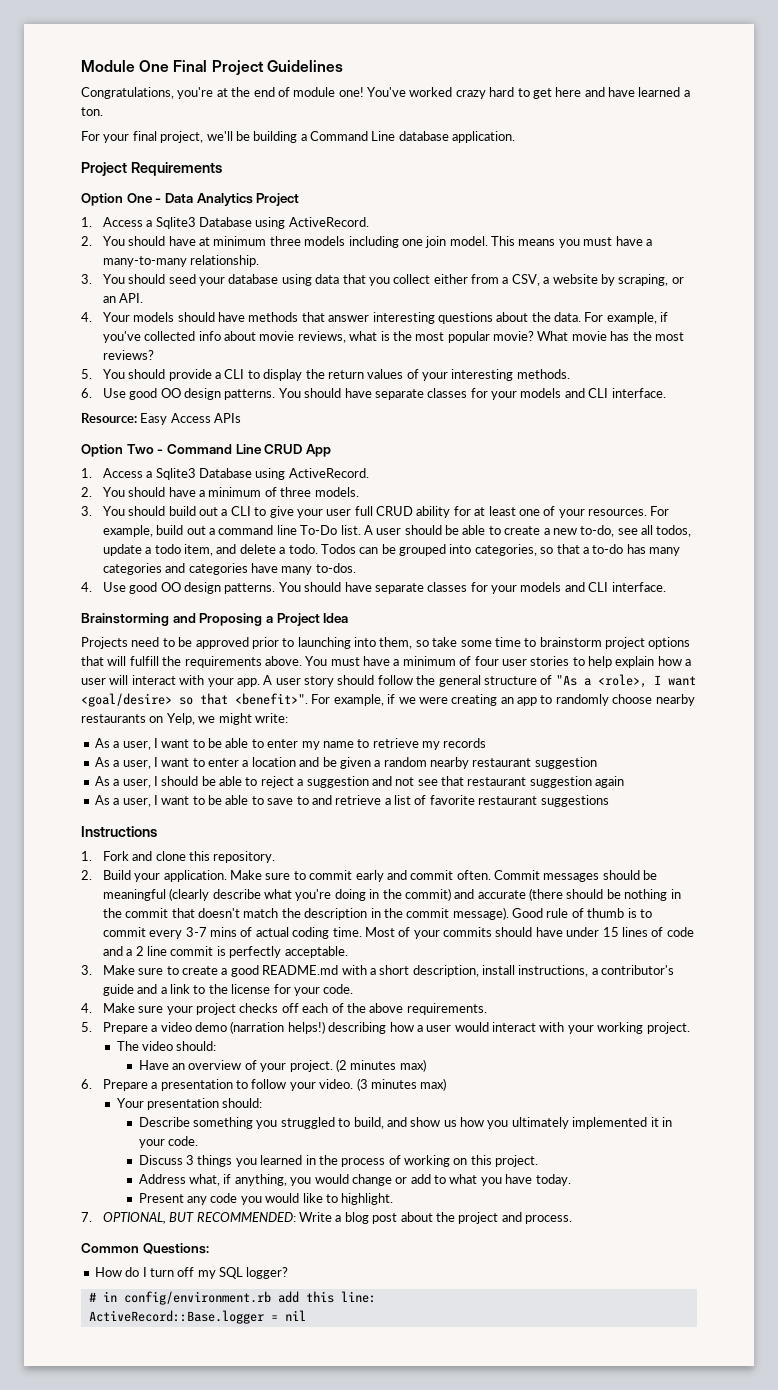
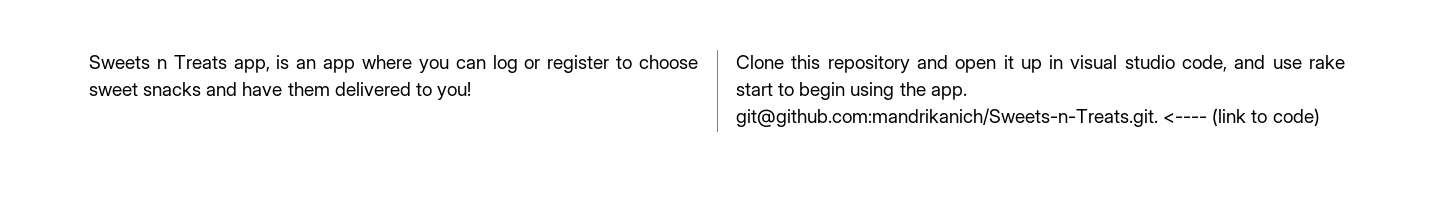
- Module One Final Project Guidelines
- Congratulations, you're at the end of module one! You've worked crazy hard to get here and have learned a ton.
- For your final project, we'll be building a Command Line database application.
- Project Requirements
- Option One - Data Analytics Project
- 1. Access a Sqlite3 Database using ActiveRecord.
- 2. You should have at minimum three models including one join model. This means you must have a many-to-many relationship.
- 3. You should seed your database using data that you collect either from a CSV, a website by scraping, or an API.
- 4. Your models should have methods that answer interesting questions about the data. For example, if you've collected info about movie reviews, what is the most popular movie? What movie has the most reviews?
- 5. You should provide a CLI to display the return values of your interesting methods.
- 6. Use good OO design patterns. You should have separate classes for your models and CLI interface.
- Resource: Easy Access APIs
- Option Two - Command Line CRUD App
- 1. Access a Sqlite3 Database using ActiveRecord.
- 2. You should have a minimum of three models.
- 3. You should build out a CLI to give your user full CRUD ability for at least one of your resources. For example, build out a command line To-Do list. A user should be able to create a new to-do, see all todos, update a todo item, and delete a todo. Todos can be grouped into categories, so that a to-do has many categories and categories have many to-dos.
- 4. Use good OO design patterns. You should have separate classes for your models and CLI interface.
- Brainstorming and Proposing a Project Idea
- Projects need to be approved prior to launching into them, so take some time to brainstorm project options that will fulfill the requirements above. You must have a minimum of four user stories to help explain how a user will interact with your app. A user story should follow the general structure of "As a <role>, I want <goal/desire> so that <benefit>". For example, if we were creating an app to randomly choose nearby restaurants on Yelp, we might write:
- As a user, I want to be able to enter my name to retrieve my records
- As a user, I want to enter a location and be given a random nearby restaurant suggestion
- As a user, I should be able to reject a suggestion and not see that restaurant suggestion again
- As a user, I want to be able to save to and retrieve a list of favorite restaurant suggestions
- Instructions
- 1. Fork and clone this repository.
- 2. Build your application. Make sure to commit early and commit often. Commit messages should be meaningful (clearly describe what you're doing in the commit) and accurate (there should be nothing in the commit that doesn't match the description in the commit message). Good rule of thumb is to commit every 3-7 mins of actual coding time. Most of your commits should have under 15 lines of code and a 2 line commit is perfectly acceptable.
- 3. Make sure to create a good README.md with a short description, install instructions, a contributor's guide and a link to the license for your code.
- 4. Make sure your project checks off each of the above requirements.
- 5. Prepare a video demo (narration helps!) describing how a user would interact with your working project.
- The video should:
- Have an overview of your project. (2 minutes max)
- 6. Prepare a presentation to follow your video. (3 minutes max)
- Your presentation should:
- Describe something you struggled to build, and show us how you ultimately implemented it in your code.
- Discuss 3 things you learned in the process of working on this project.
- Address what, if anything, you would change or add to what you have today.
- Present any code you would like to highlight.
- 7. OPTIONAL, BUT RECOMMENDED: Write a blog post about the project and process.
- Common Questions:
- How do I turn off my SQL logger?
- # in config/environment.rb add this line:
- ActiveRecord::Base.logger = nil
+ Sweets n Treats app, is an app where you can log or register to choose sweet snacks and have them delivered to you!
+ Clone this repository and open it up in visual studio code, and use rake start to begin using the app. git@github.com:mandrikanich/Sweets-n-Treats.git. <---- (link to code)

